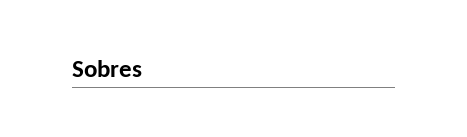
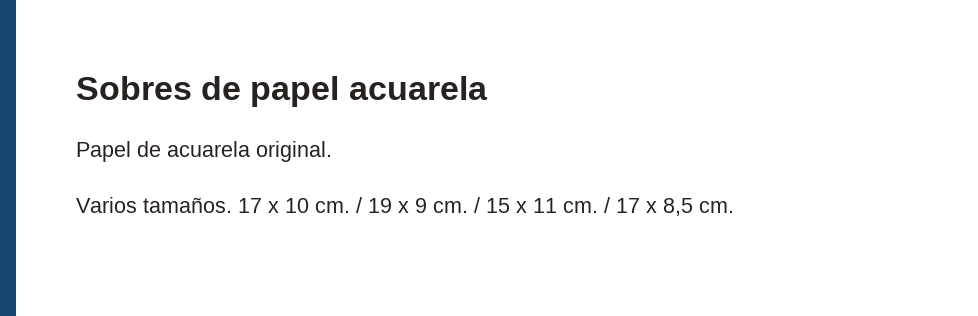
- Sobres
+ Sobres de papel acuarela
+ Papel de acuarela original.
+ Varios tamaños. 17 x 10 cm. / 19 x 9 cm. / 15 x 11 cm. / 17 x 8,5 cm.

